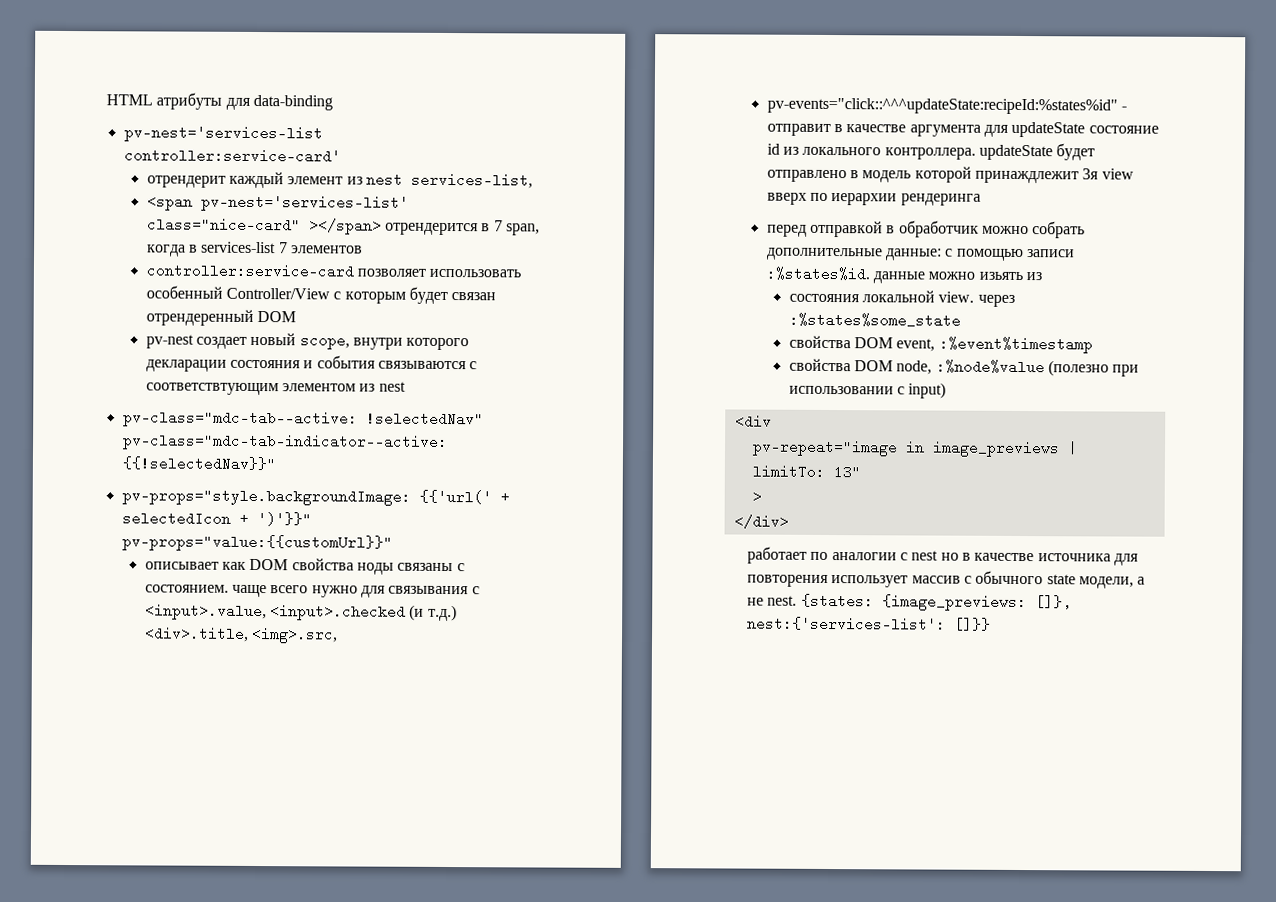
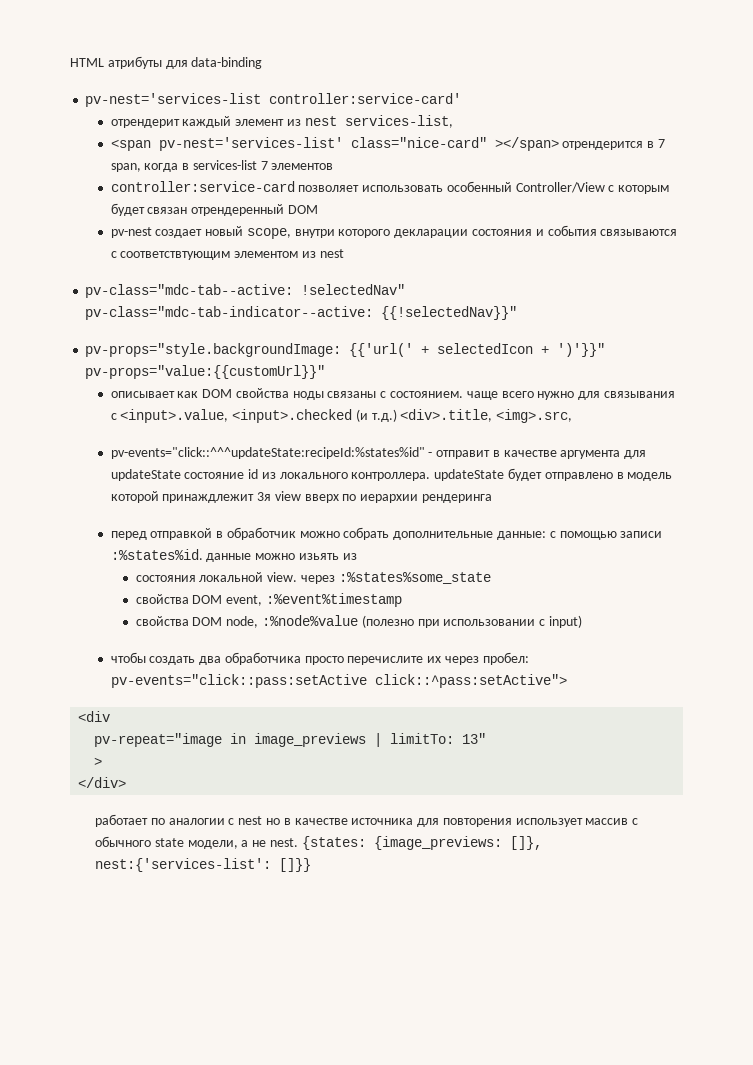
+ чтобы создать два обработчика просто перечислите их через пробел: pv-events="click::pass:setActive click::^pass:setActive">

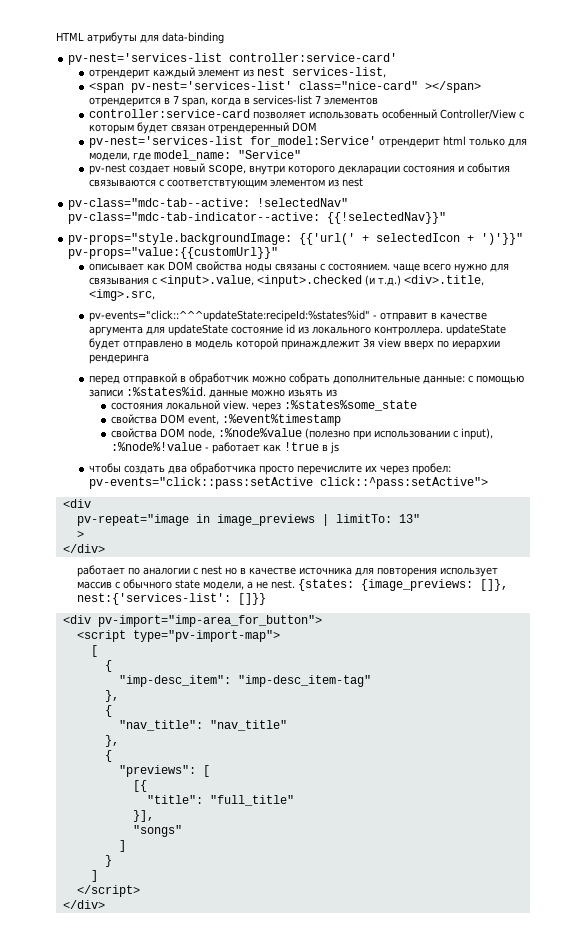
+ pv-nest='services-list for_model:Service' отрендерит html только для модели, где model_name: "Service"
- свойства DOM node, :%node%value (полезно при использовании с input)
+ свойства DOM node, :%node%value (полезно при использовании с input), :%node%!value - работает как !true в js
+ <div pv-import="imp-area_for_button">
+ <script type="pv-import-map">
+ [
+ {
+ "imp-desc_item": "imp-desc_item-tag"
+ },
+ {
+ "nav_title": "nav_title"
+ },
+ {
+ "previews": [
+ [{
+ "title": "full_title"
+ }],
+ "songs"
+ ]
+ }
+ ]
+ </script>
+ </div>

